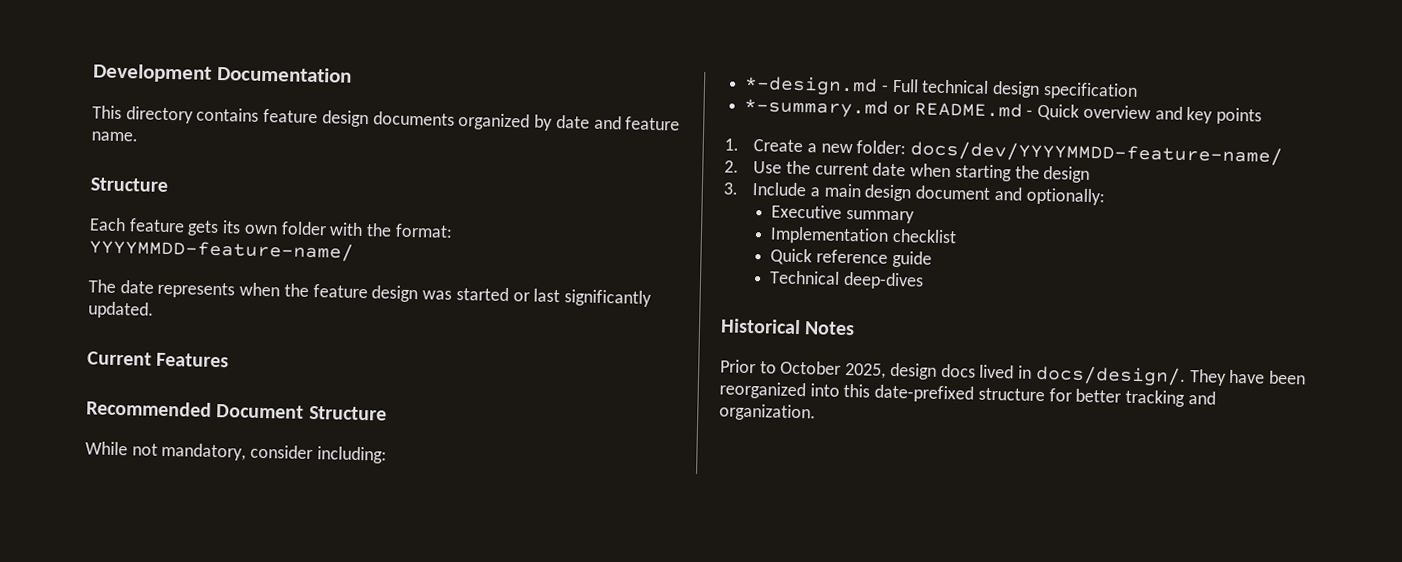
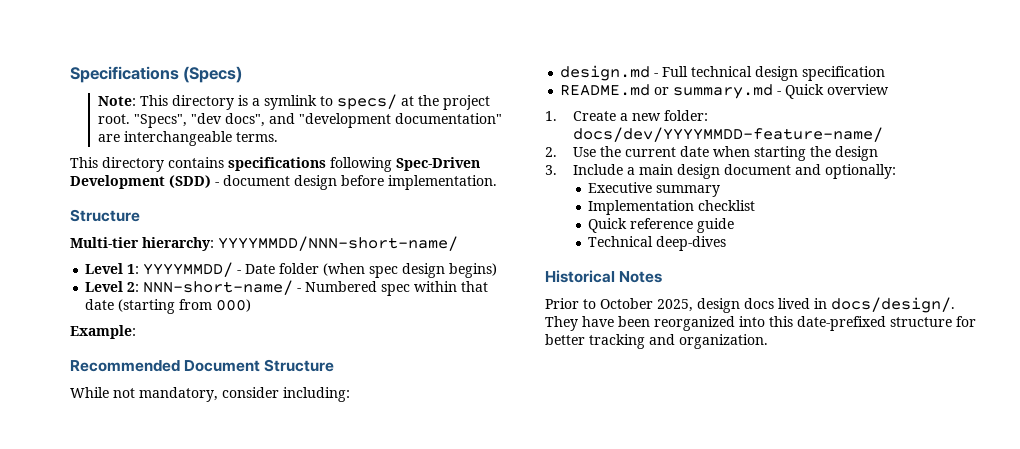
- Development Documentation
- This directory contains feature design documents organized by date and feature name.
+ Specifications (Specs)
+ Note: This directory is a symlink to specs/ at the project root. "Specs", "dev docs", and "development documentation" are interchangeable terms.
+ This directory contains specifications following Spec-Driven Development (SDD) - document design before implementation.
  Structure
- Each feature gets its own folder with the format: YYYYMMDD-feature-name/
- The date represents when the feature design was started or last significantly updated.
- Current Features
+ Multi-tier hierarchy: YYYYMMDD/NNN-short-name/
+ Level 1: YYYYMMDD/ - Date folder (when spec design begins)
+ Level 2: NNN-short-name/ - Numbered spec within that date (starting from 000)
+ Example:
- *-design.md - Full technical design specification
+ design.md - Full technical design specification
- *-summary.md or README.md - Quick overview and key points
+ README.md or summary.md - Quick overview

